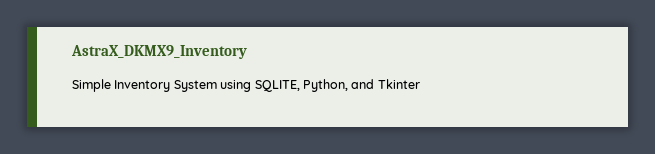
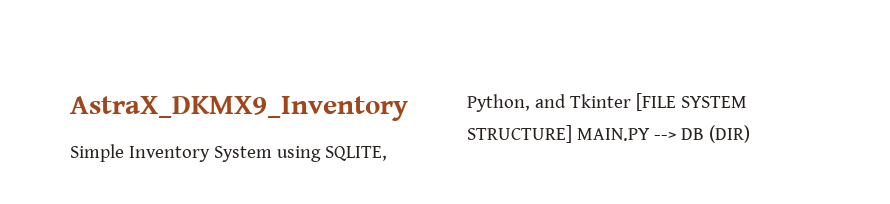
- Simple Inventory System using SQLITE, Python, and Tkinter
+ Simple Inventory System using SQLITE, Python, and Tkinter [FILE SYSTEM STRUCTURE] MAIN.PY --> DB (DIR)

